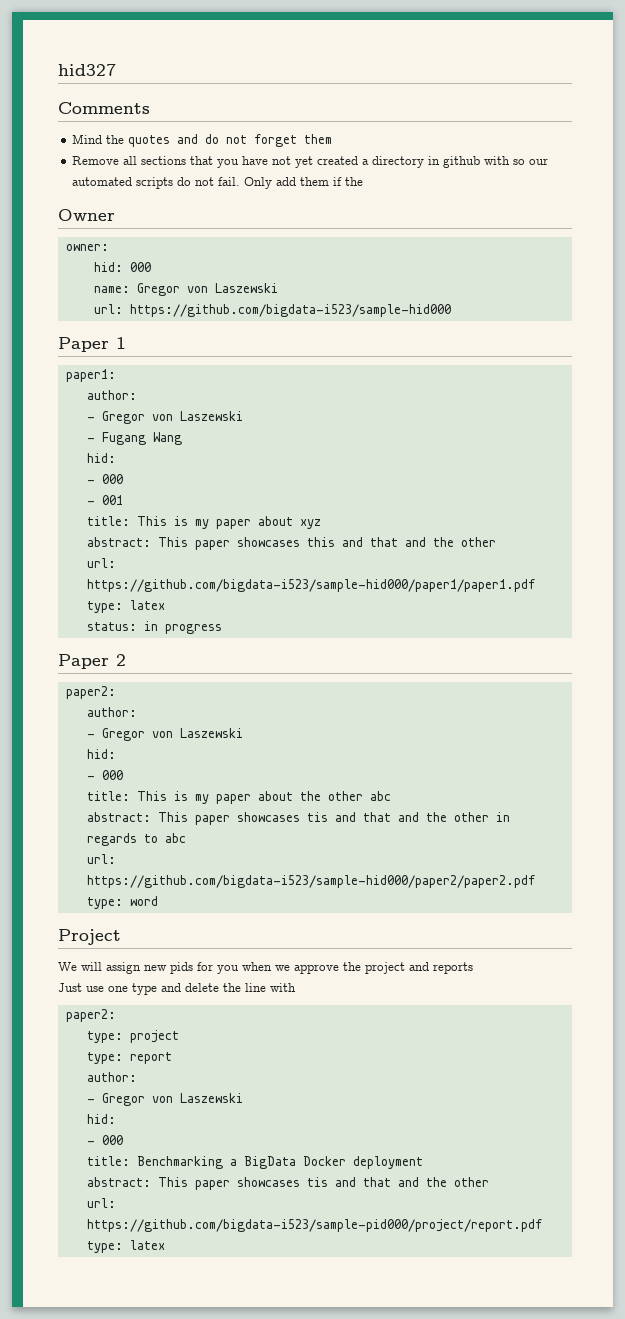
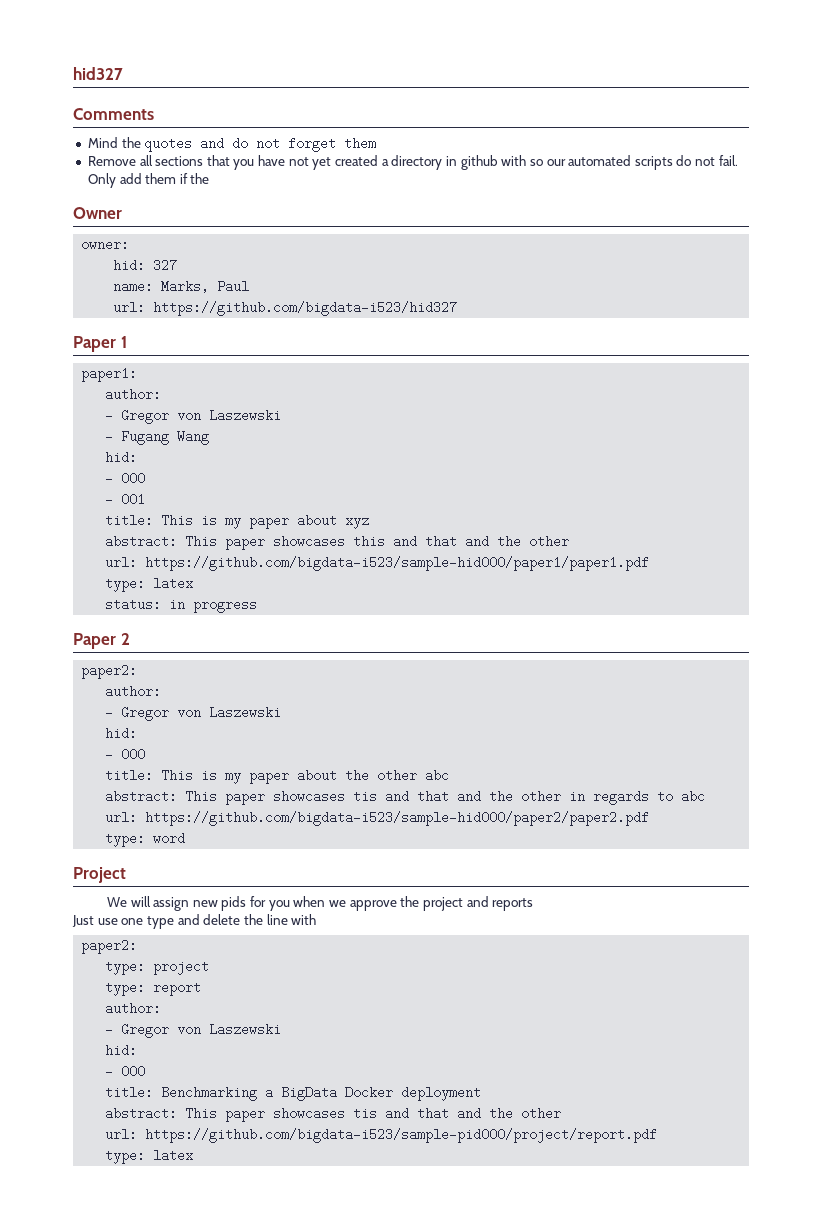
- hid: 000
+ hid: 327
- name: Gregor von Laszewski
- url: https://github.com/bigdata-i523/sample-hid000
+ name: Marks, Paul
+ url: https://github.com/bigdata-i523/hid327

